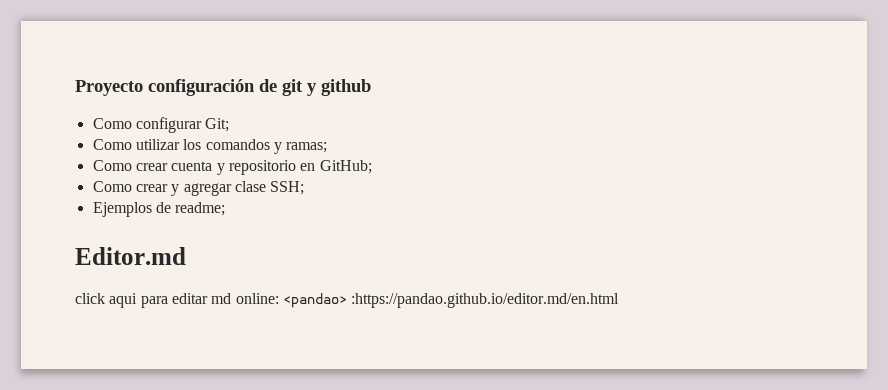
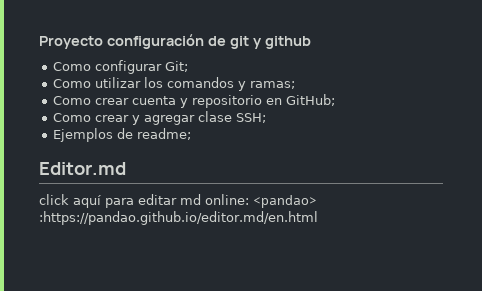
- click aqui para editar md online: <pandao> :https://pandao.github.io/editor.md/en.html
+ click aquí para editar md online: <pandao> :https://pandao.github.io/editor.md/en.html

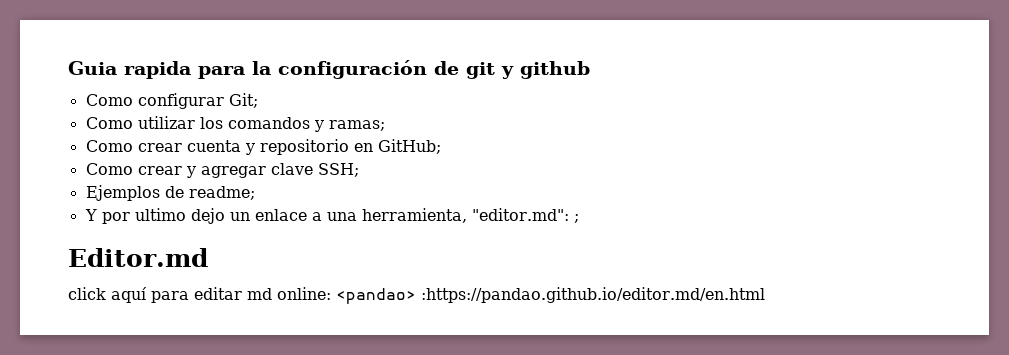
- Proyecto configuración de git y github
+ Guia rapida para la configuración de git y github
- Como crear y agregar clase SSH;
+ Como crear y agregar clave SSH;
+ Y por ultimo dejo un enlace a una herramienta, "editor.md": ;

